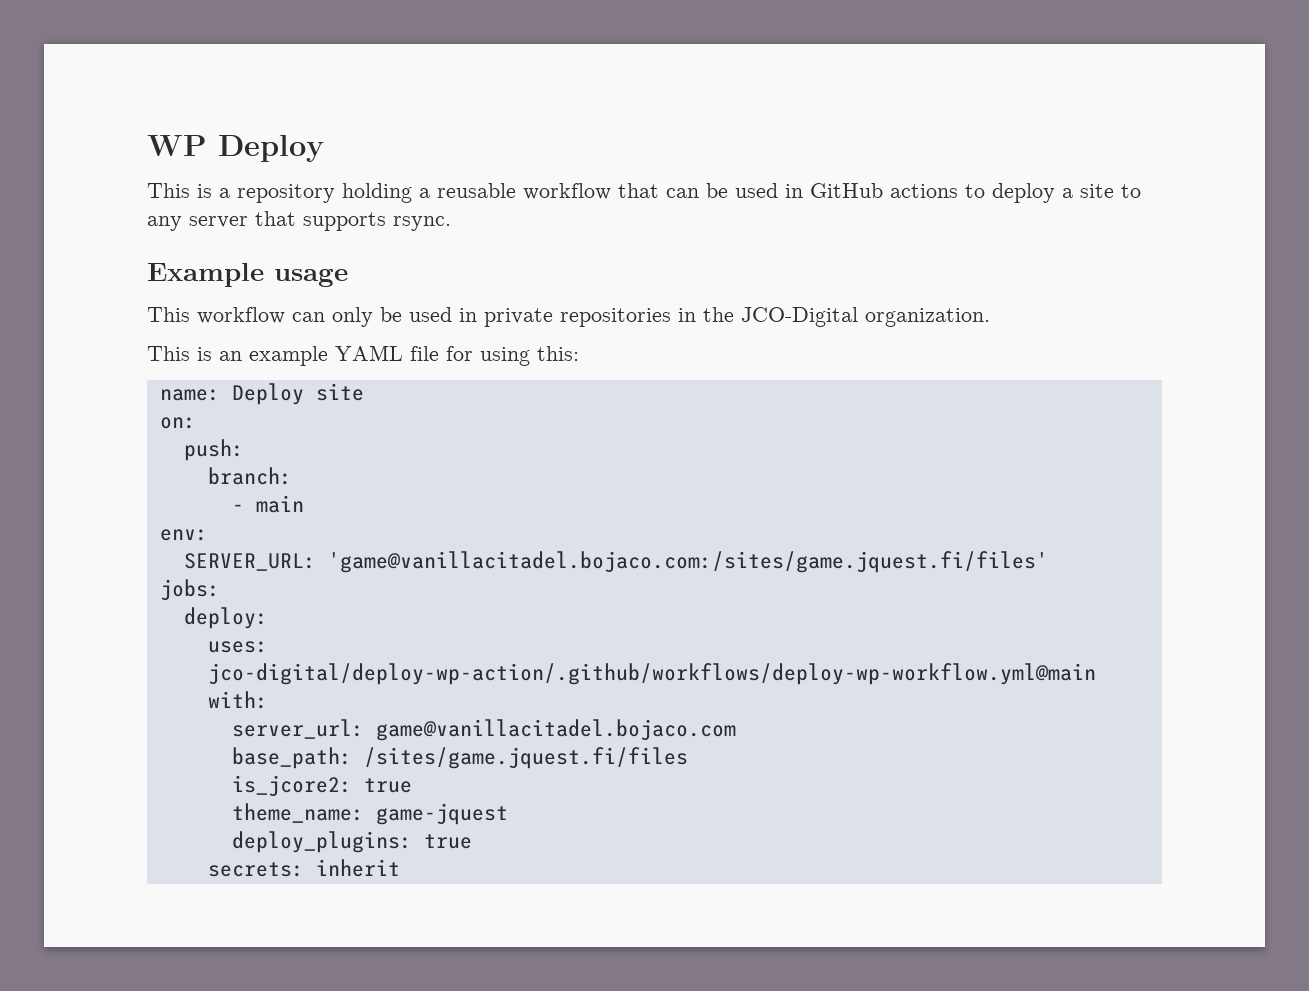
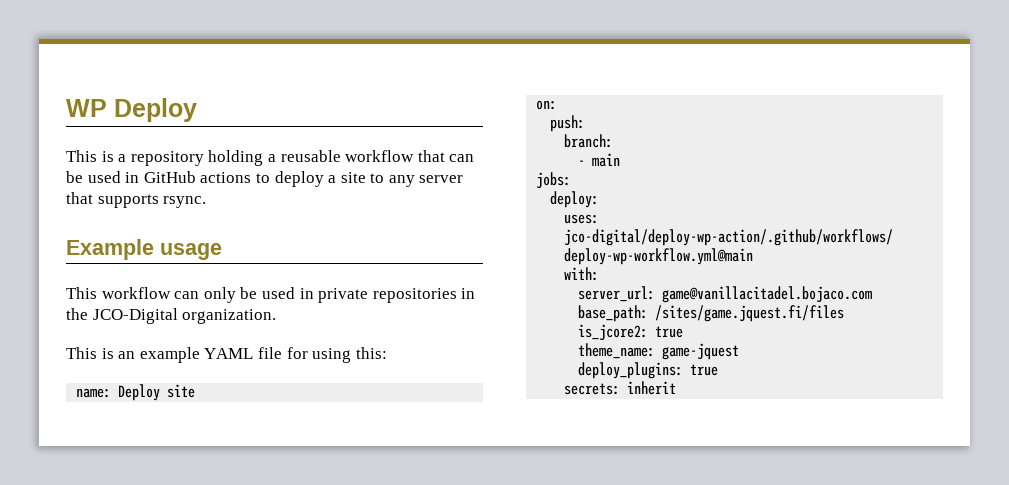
- env:
- SERVER_URL: 'game@vanillacitadel.bojaco.com:/sites/game.jquest.fi/files'

